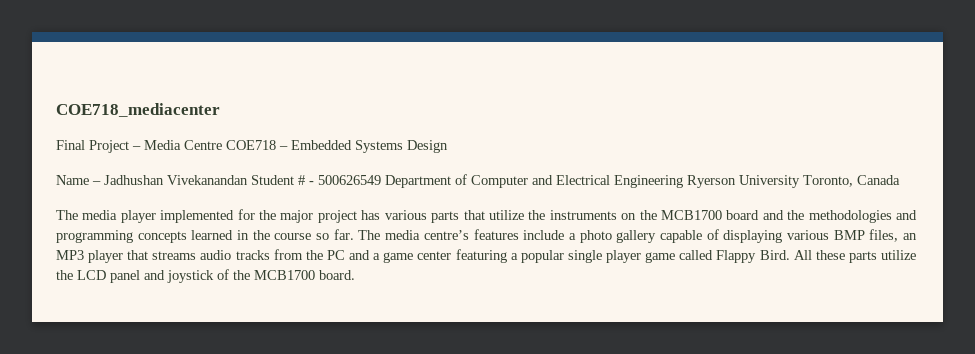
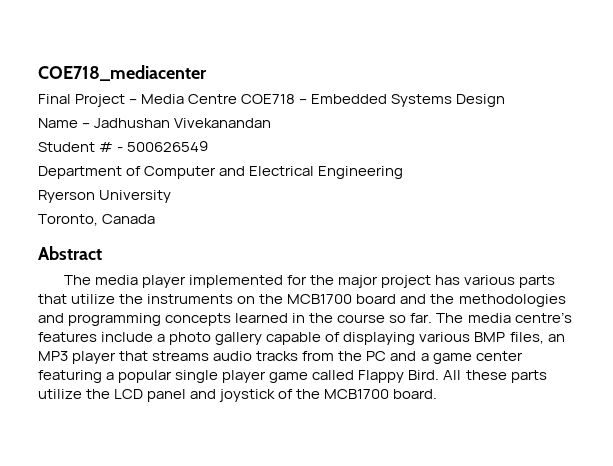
- Name – Jadhushan Vivekanandan Student # - 500626549 Department of Computer and Electrical Engineering Ryerson University Toronto, Canada
+ Name – Jadhushan Vivekanandan
+ Student # - 500626549
+ Department of Computer and Electrical Engineering
+ Ryerson University
+ Toronto, Canada
+ Abstract

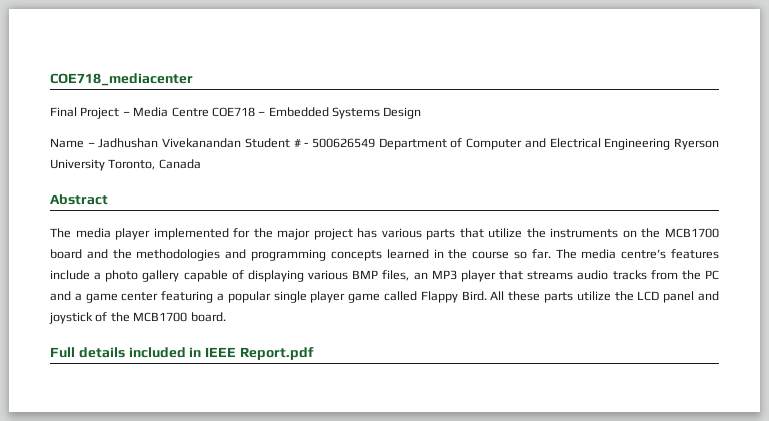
- Name – Jadhushan Vivekanandan
- Student # - 500626549
- Department of Computer and Electrical Engineering
- Ryerson University
- Toronto, Canada
+ Name – Jadhushan Vivekanandan Student # - 500626549 Department of Computer and Electrical Engineering Ryerson University Toronto, Canada
+ Full details included in IEEE Report.pdf

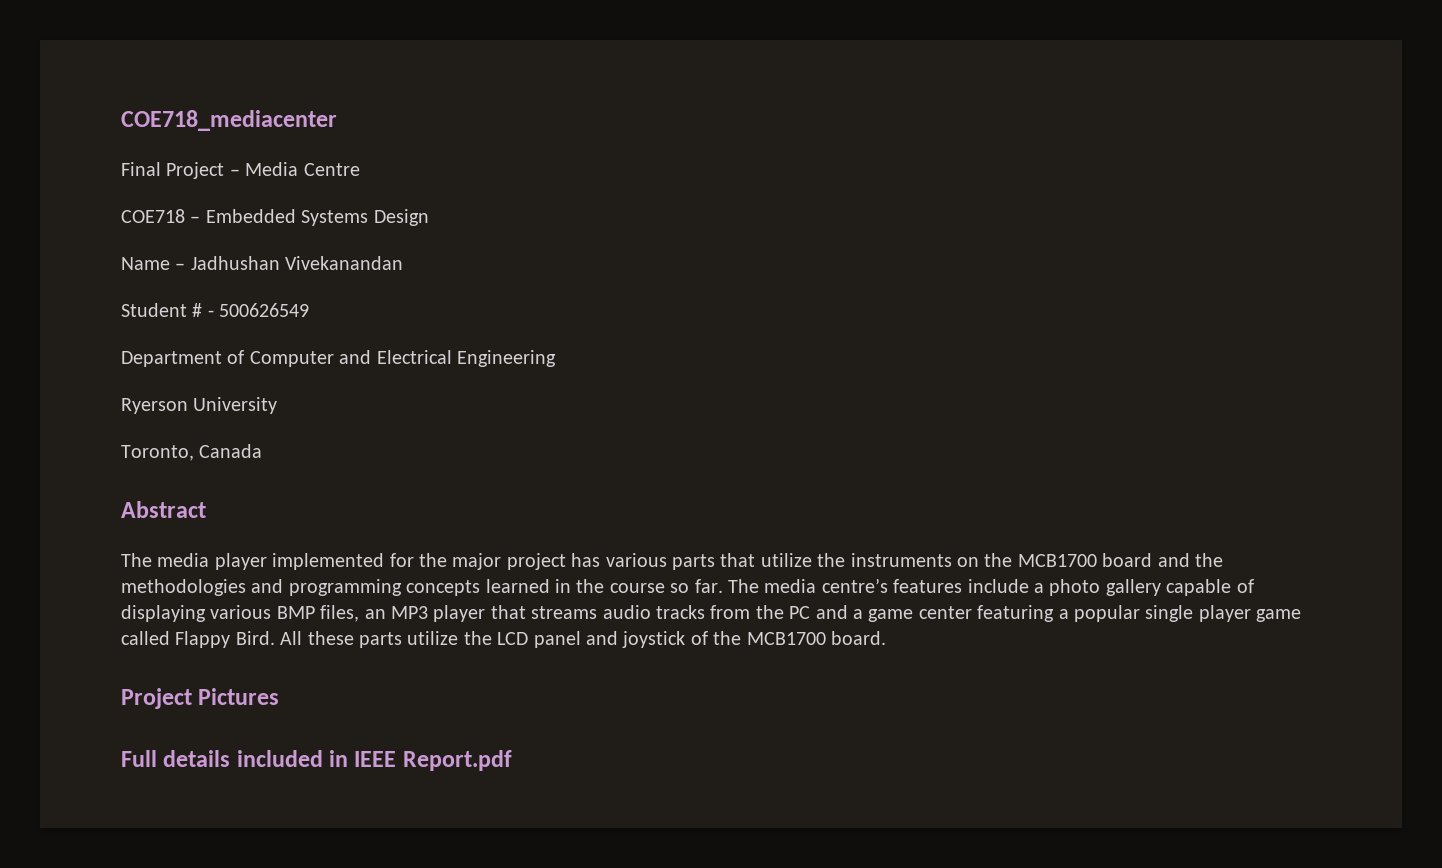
- Final Project – Media Centre COE718 – Embedded Systems Design
+ Final Project – Media Centre
+ COE718 – Embedded Systems Design
- Name – Jadhushan Vivekanandan Student # - 500626549 Department of Computer and Electrical Engineering Ryerson University Toronto, Canada
+ Name – Jadhushan Vivekanandan
+ Student # - 500626549
+ Department of Computer and Electrical Engineering
+ Ryerson University
+ Toronto, Canada
+ Project Pictures

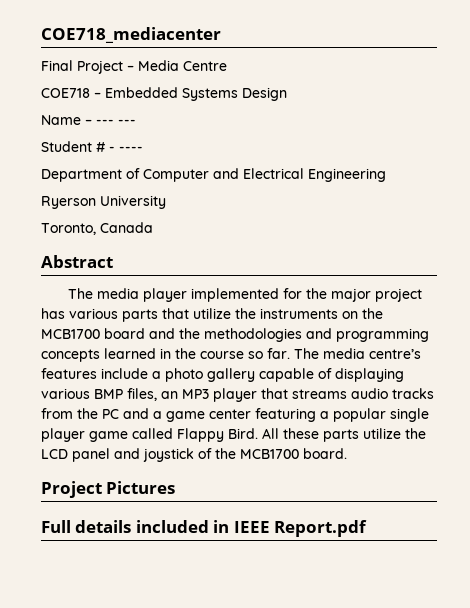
- Name – Jadhushan Vivekanandan
+ Name – --- ---
- Student # - 500626549
+ Student # - ----

